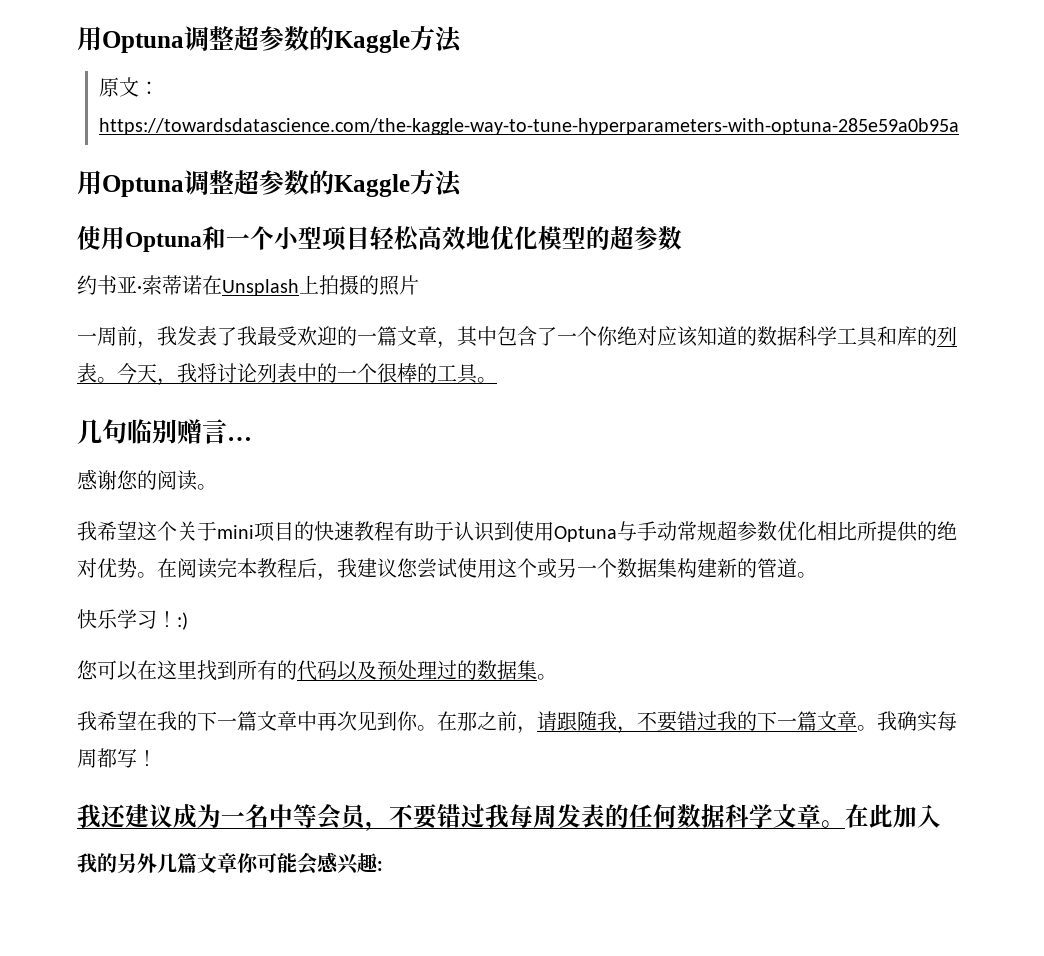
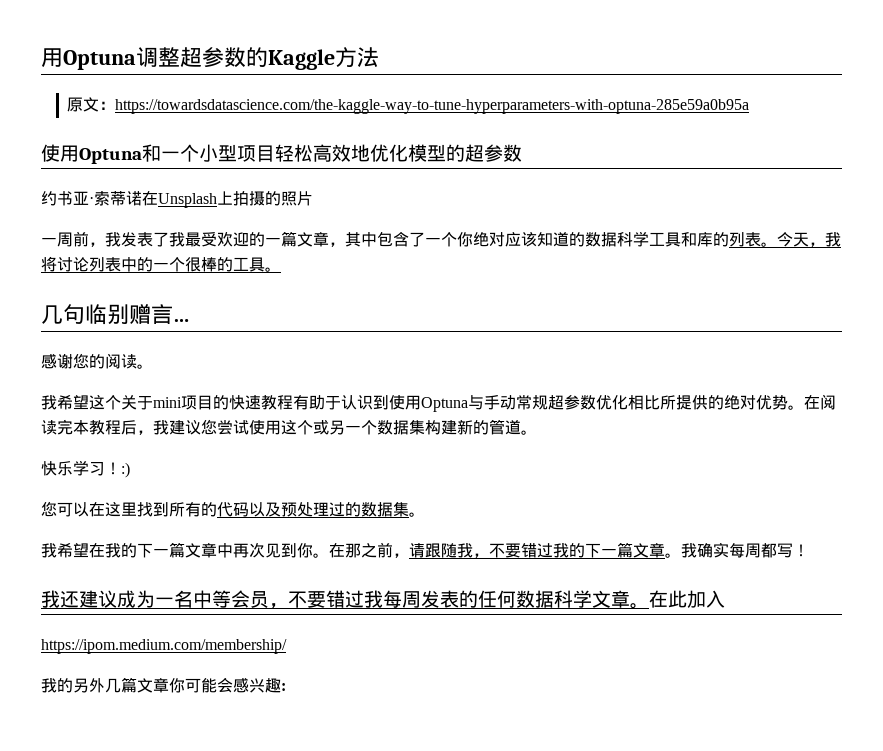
  原文：https://towardsdatascience.com/the-kaggle-way-to-tune-hyperparameters-with-optuna-285e59a0b95a
- 用Optuna调整超参数的Kaggle方法
+ https://ipom.medium.com/membership/

